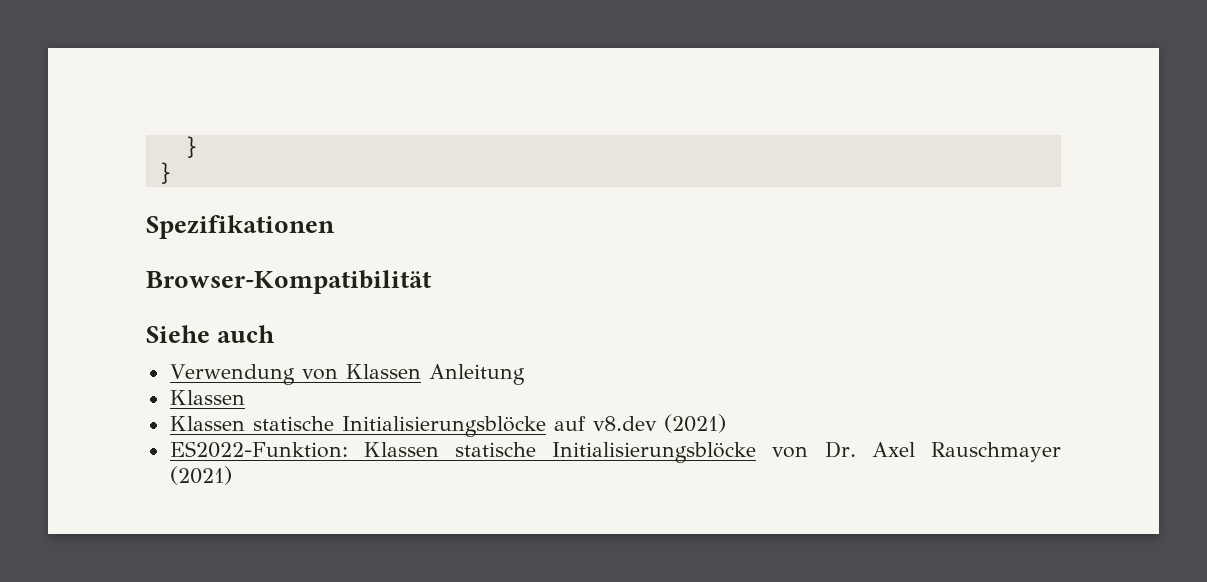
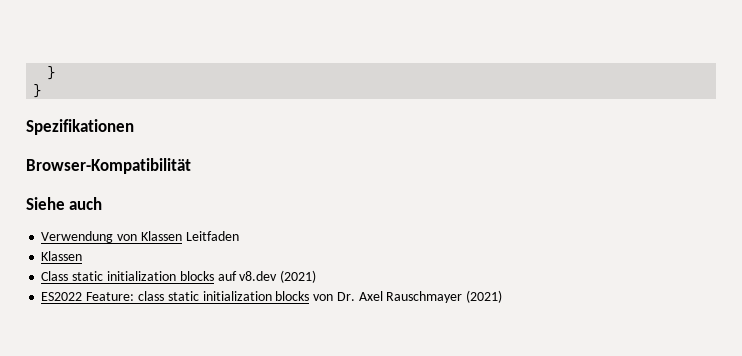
- Verwendung von Klassen Anleitung
+ Verwendung von Klassen Leitfaden
- Klassen statische Initialisierungsblöcke auf v8.dev (2021)
+ Class static initialization blocks auf v8.dev (2021)
- ES2022-Funktion: Klassen statische Initialisierungsblöcke von Dr. Axel Rauschmayer (2021)
+ ES2022 Feature: class static initialization blocks von Dr. Axel Rauschmayer (2021)

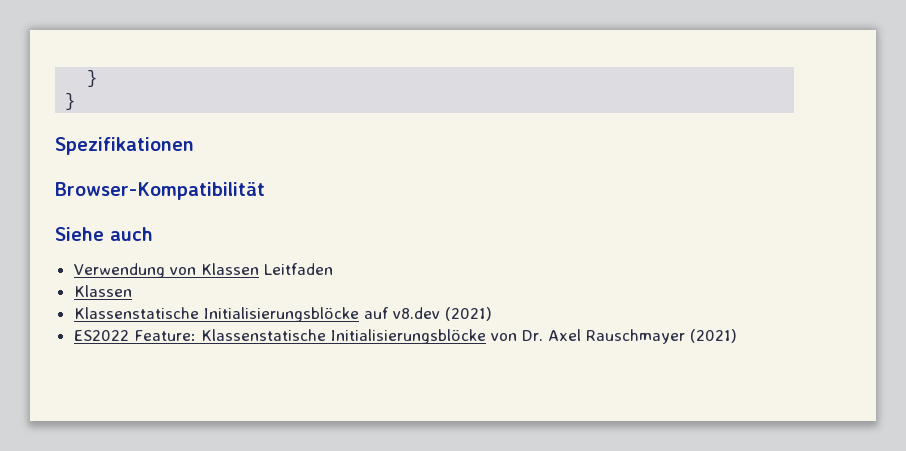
- Class static initialization blocks auf v8.dev (2021)
+ Klassenstatische Initialisierungsblöcke auf v8.dev (2021)
- ES2022 Feature: class static initialization blocks von Dr. Axel Rauschmayer (2021)
+ ES2022 Feature: Klassenstatische Initialisierungsblöcke von Dr. Axel Rauschmayer (2021)

